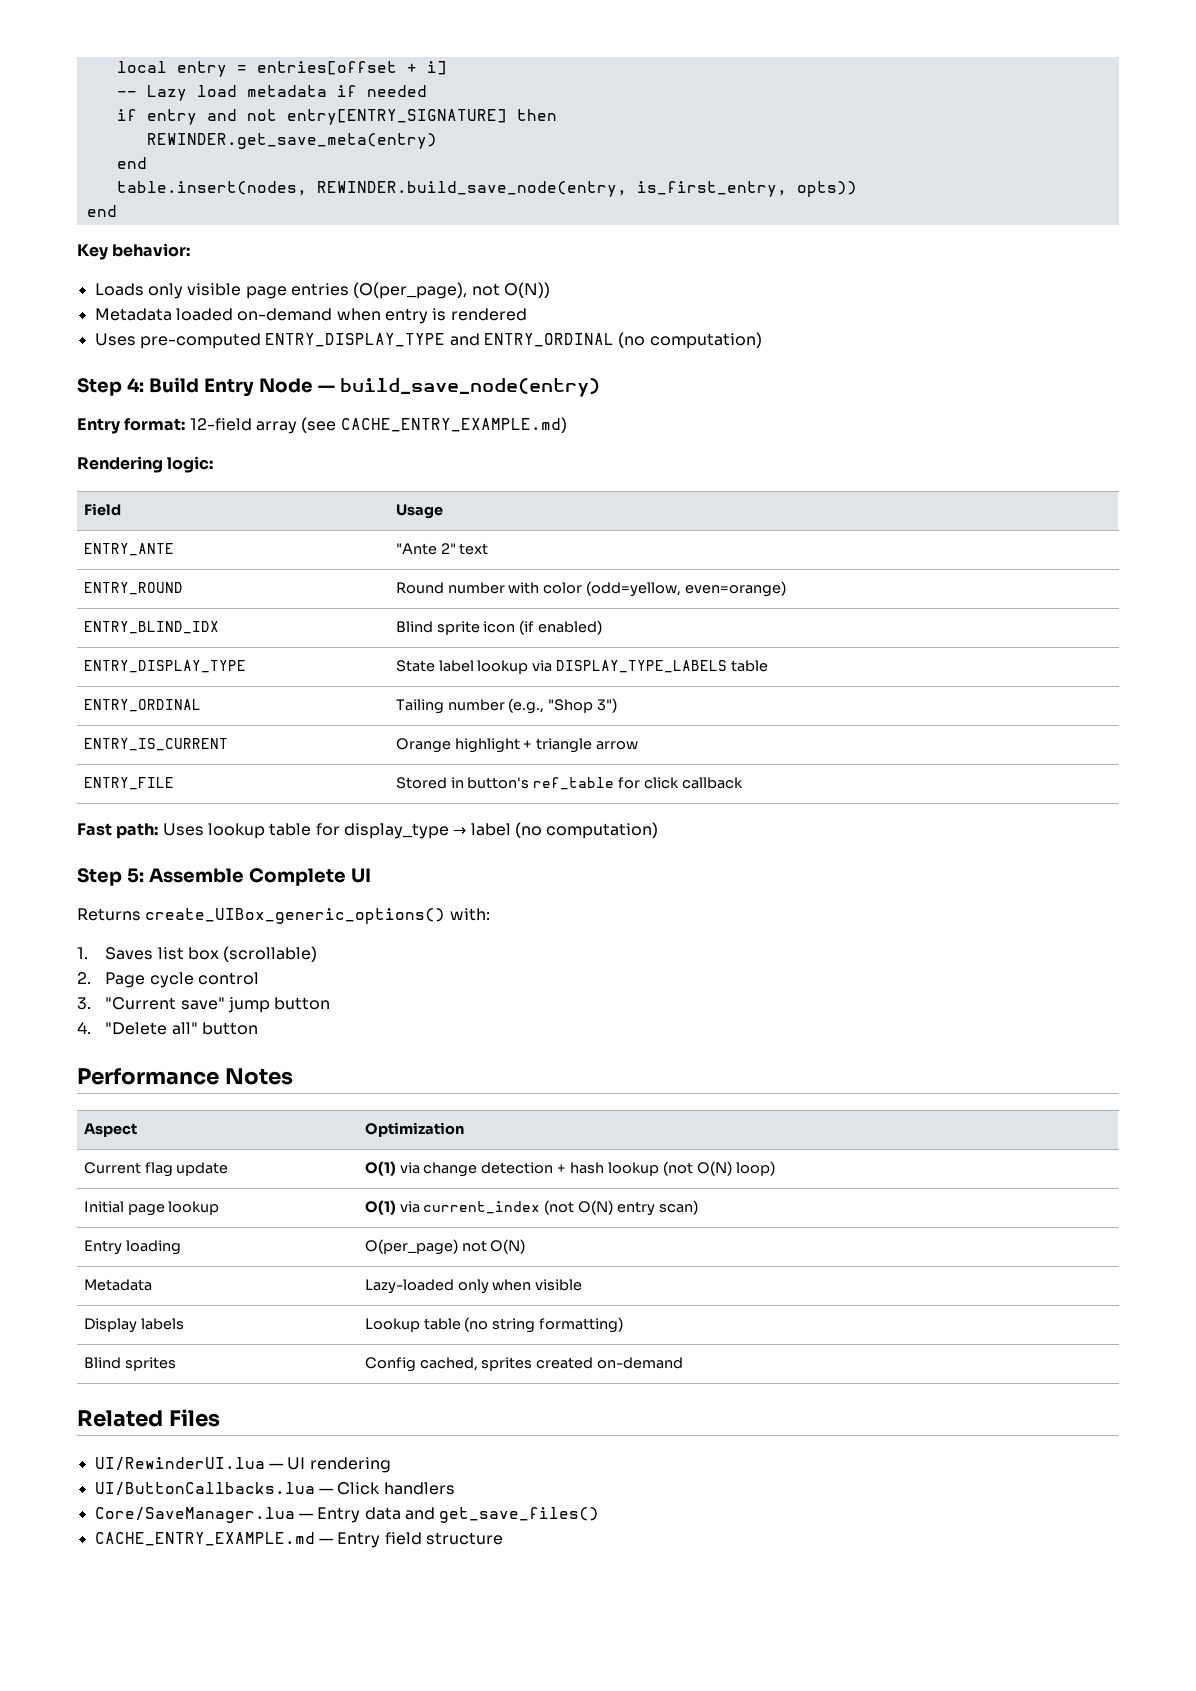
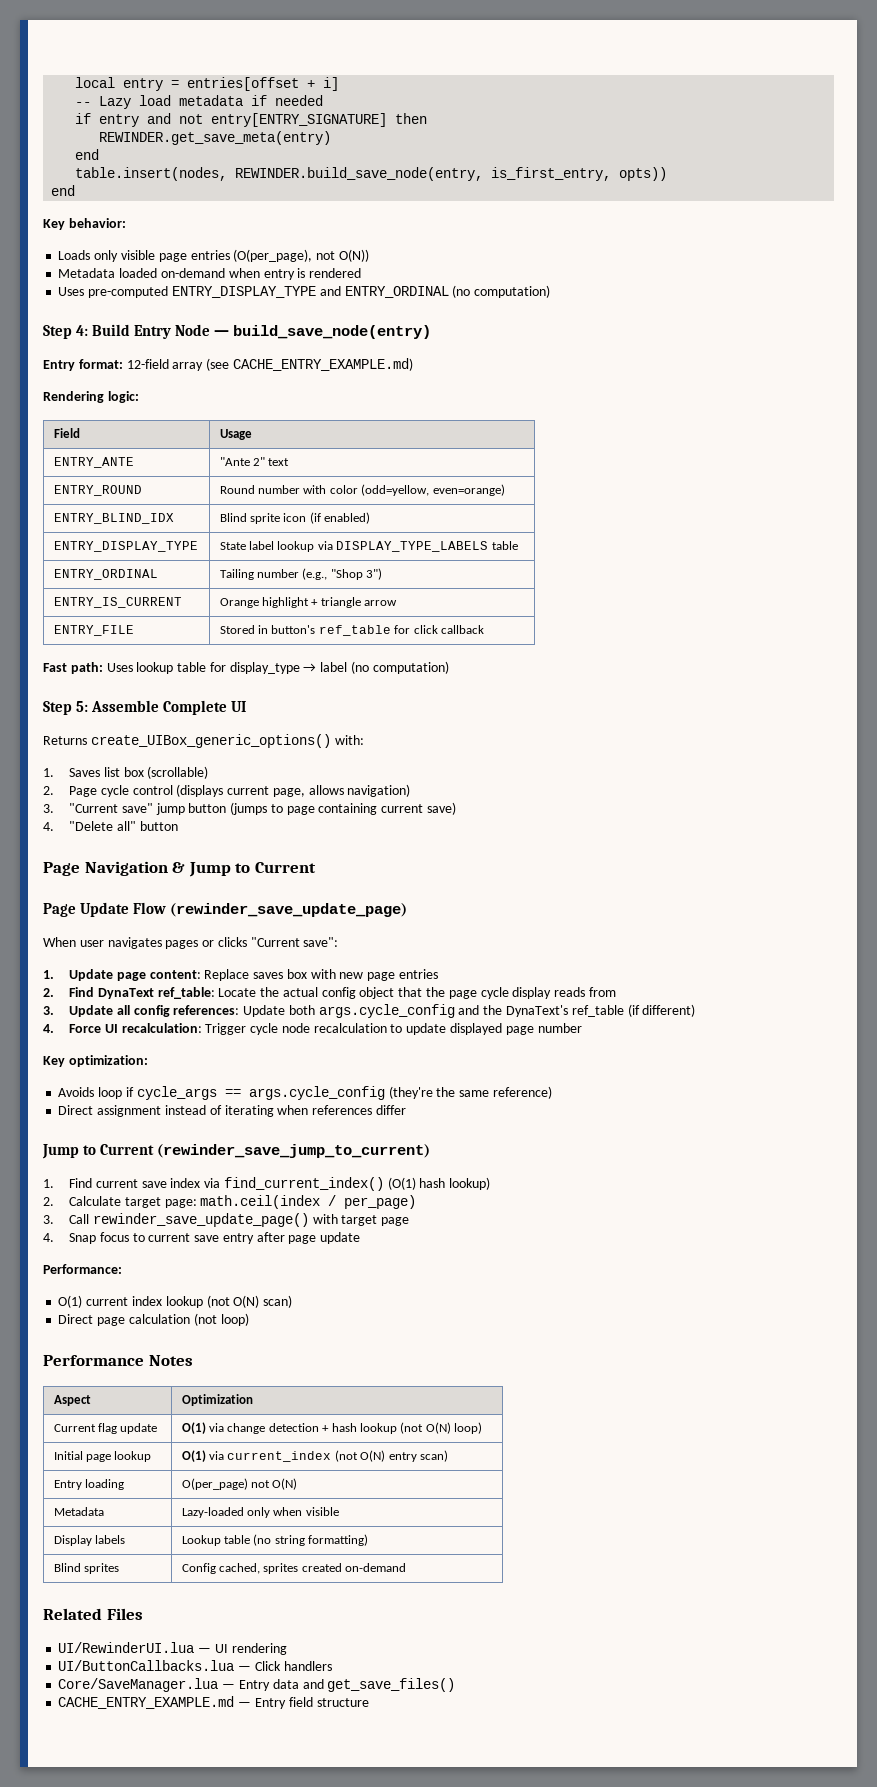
- 2. Page cycle control
+ 2. Page cycle control (displays current page, allows navigation)
- 3. "Current save" jump button
+ 3. "Current save" jump button (jumps to page containing current save)
  4. "Delete all" button
+ Page Navigation & Jump to Current
+ Page Update Flow (rewinder_save_update_page)
+ When user navigates pages or clicks "Current save":
+ 1. Update page content: Replace saves box with new page entries
+ 2. Find DynaText ref_table: Locate the actual config object that the page cycle display reads from
+ 3. Update all config references: Update both args.cycle_config and the DynaText's ref_table (if different)
+ 4. Force UI recalculation: Trigger cycle node recalculation to update displayed page number
+ Key optimization:
+ Avoids loop if cycle_args == args.cycle_config (they're the same reference)
+ Direct assignment instead of iterating when references differ
+ Jump to Current (rewinder_save_jump_to_current)
+ 1. Find current save index via find_current_index() (O(1) hash lookup)
+ 2. Calculate target page: math.ceil(index / per_page)
+ 3. Call rewinder_save_update_page() with target page
+ 4. Snap focus to current save entry after page update
+ Performance:
+ O(1) current index lookup (not O(N) scan)
+ Direct page calculation (not loop)

